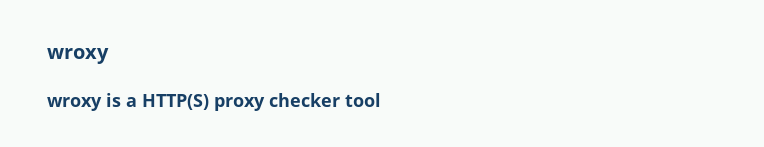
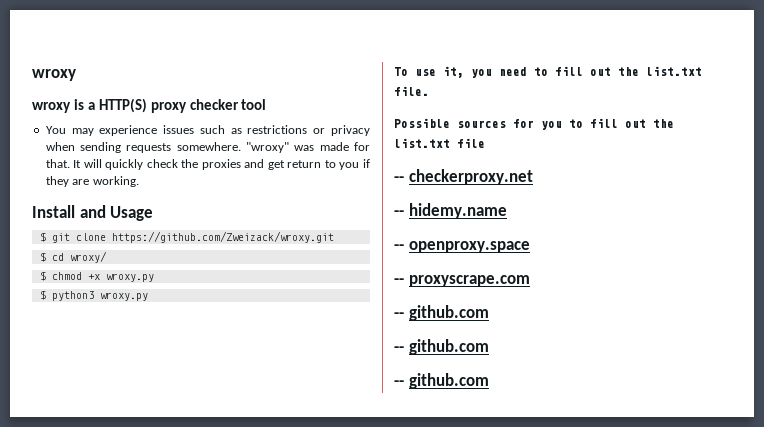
+ You may experience issues such as restrictions or privacy when sending requests somewhere. "wroxy" was made for that. It will quickly check the proxies and get return to you if they are working.
+ Install and Usage
+ $ git clone https://github.com/Zweizack/wroxy.git
+ $ cd wroxy/
+ $ chmod +x wroxy.py
+ $ python3 wroxy.py
+ To use it, you need to fill out the list.txt file.
+ Possible sources for you to fill out the list.txt file
+ -- checkerproxy.net
+ -- hidemy.name
+ -- openproxy.space
+ -- proxyscrape.com
+ -- github.com
+ -- github.com
+ -- github.com

